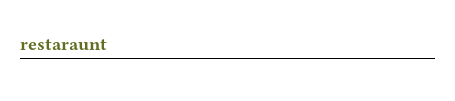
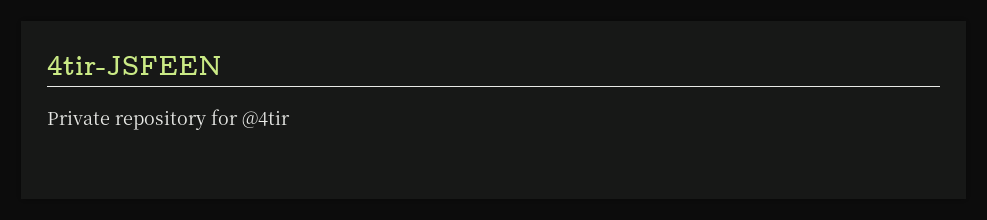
- restaraunt
+ 4tir-JSFEEN
+ Private repository for @4tir

